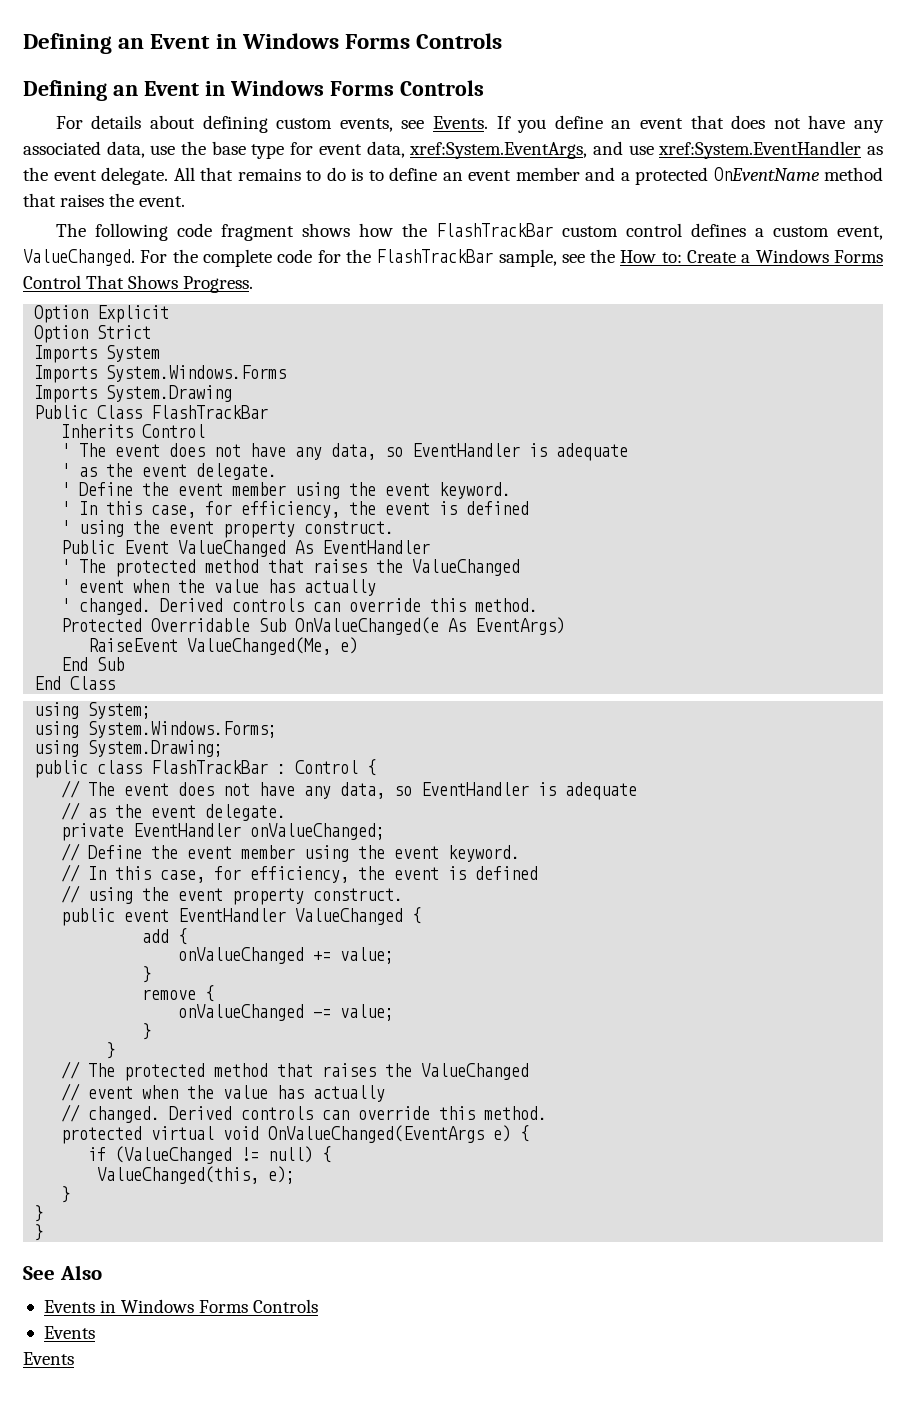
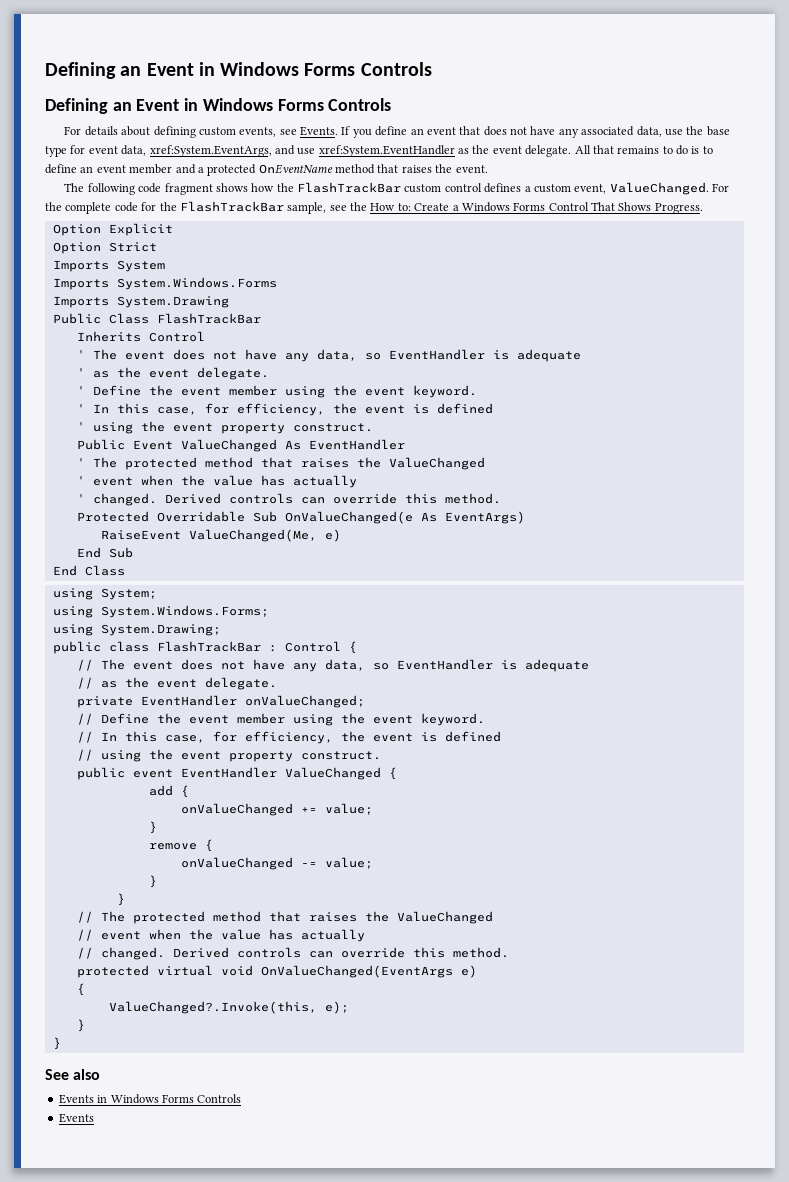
- protected virtual void OnValueChanged(EventArgs e) {
- if (ValueChanged != null) {
- ValueChanged(this, e);
+ protected virtual void OnValueChanged(EventArgs e)
+ {
+ ValueChanged?.Invoke(this, e);
- }
- See Also
+ See also
  Events in Windows Forms Controls
- Events

